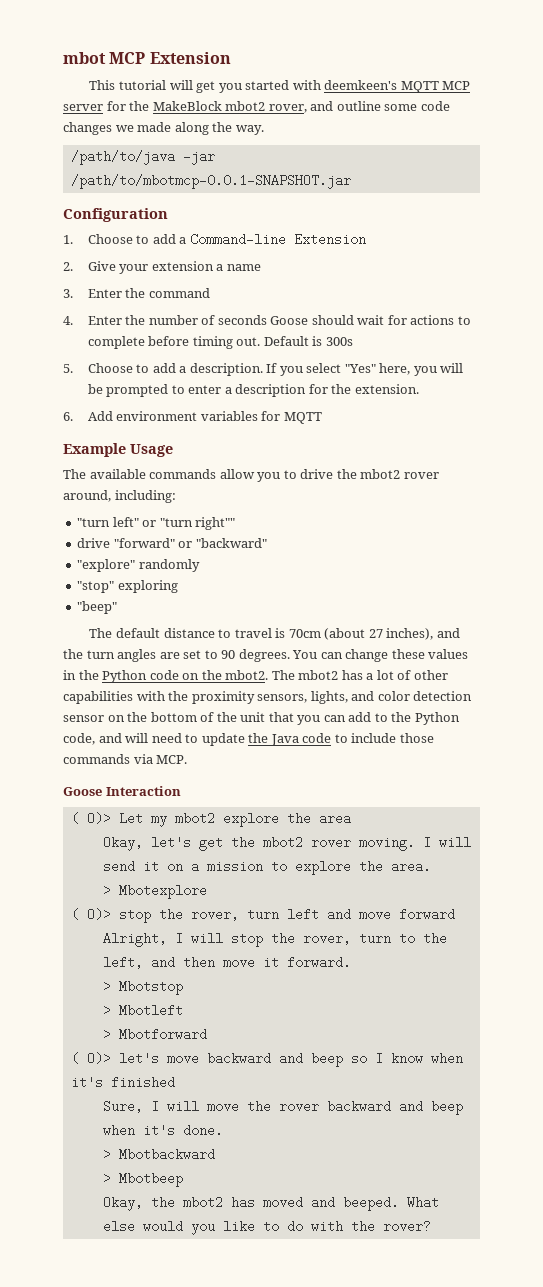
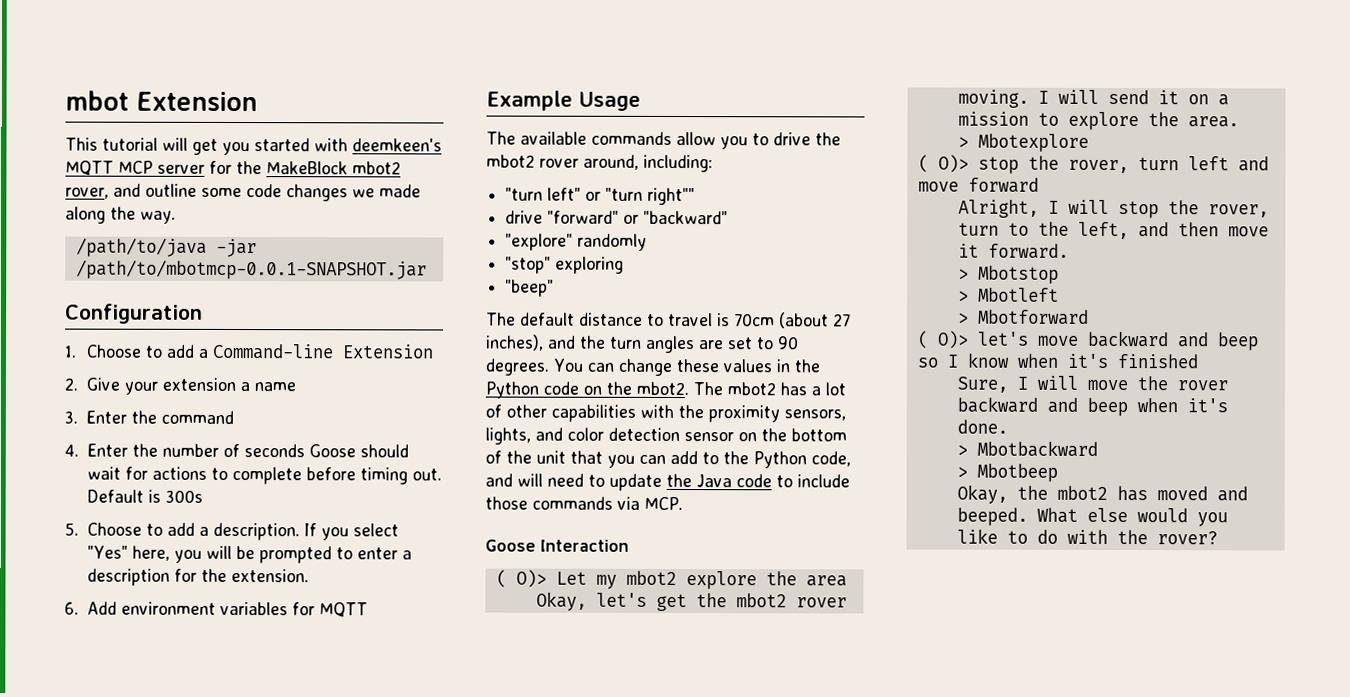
- mbot MCP Extension
+ mbot Extension

